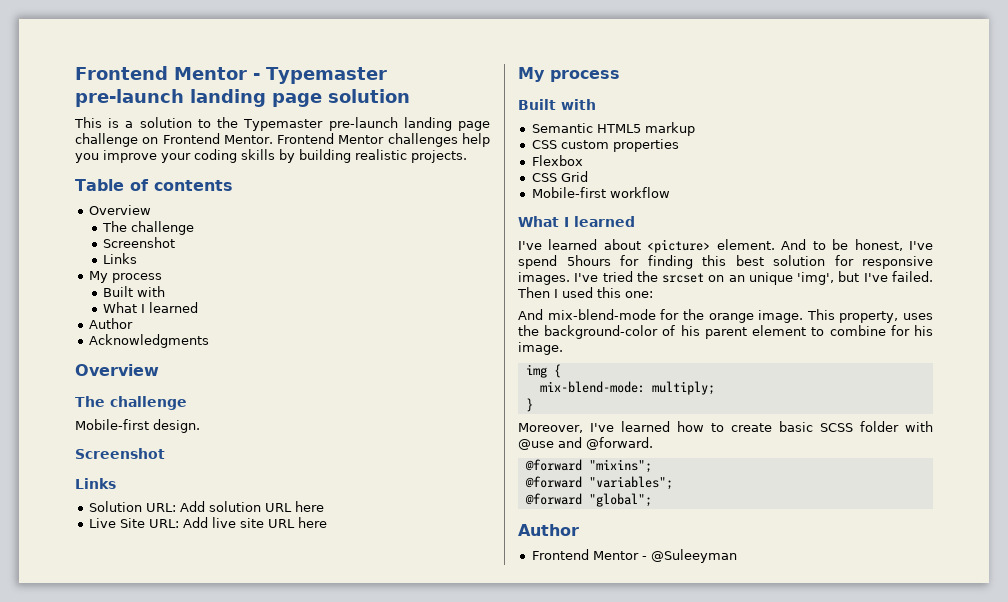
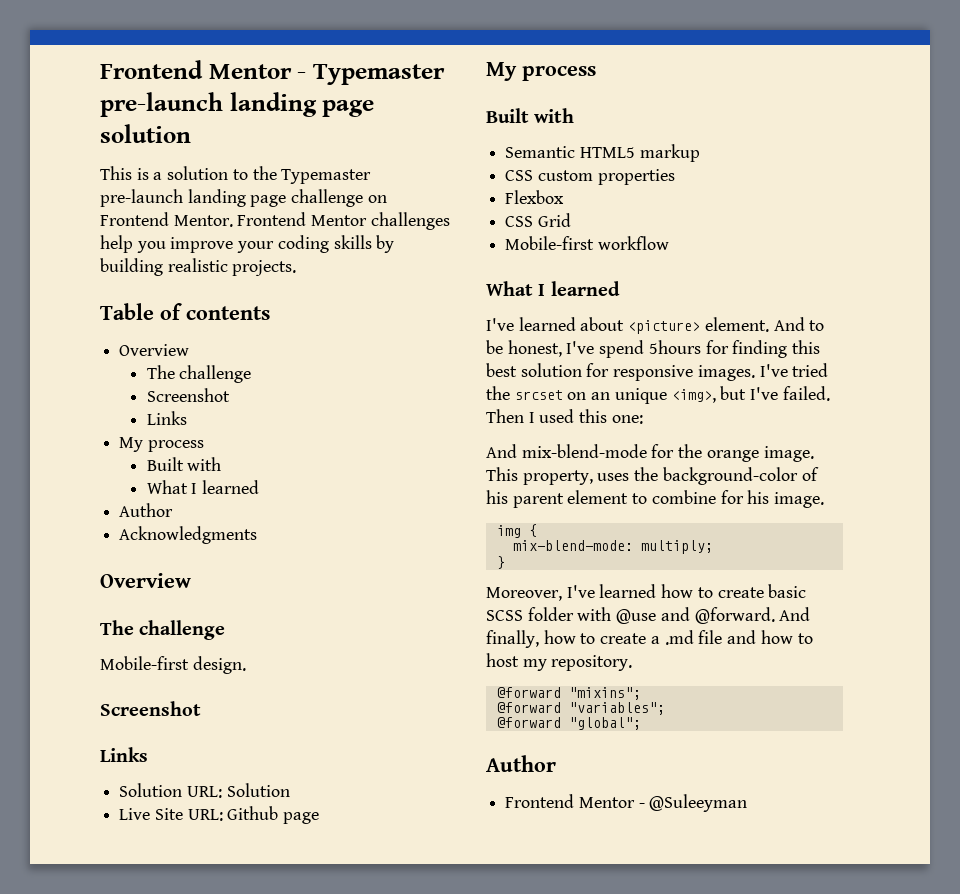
- Solution URL: Add solution URL here
+ Solution URL: Solution
- Live Site URL: Add live site URL here
+ Live Site URL: Github page
- I've tried the srcset on an unique 'img', but I've failed.
+ I've tried the srcset on an unique <img>, but I've failed.
+ And finally, how to create a .md file and how to host my repository.

